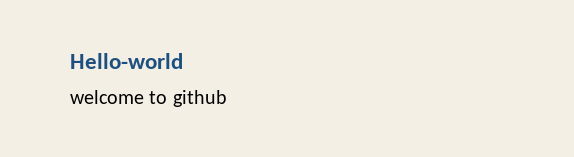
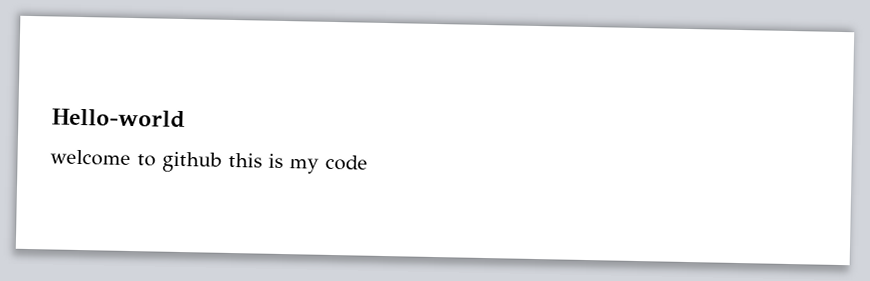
- welcome to github
+ welcome to github this is my code

